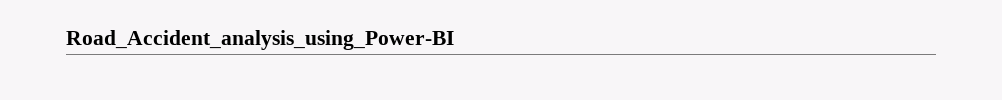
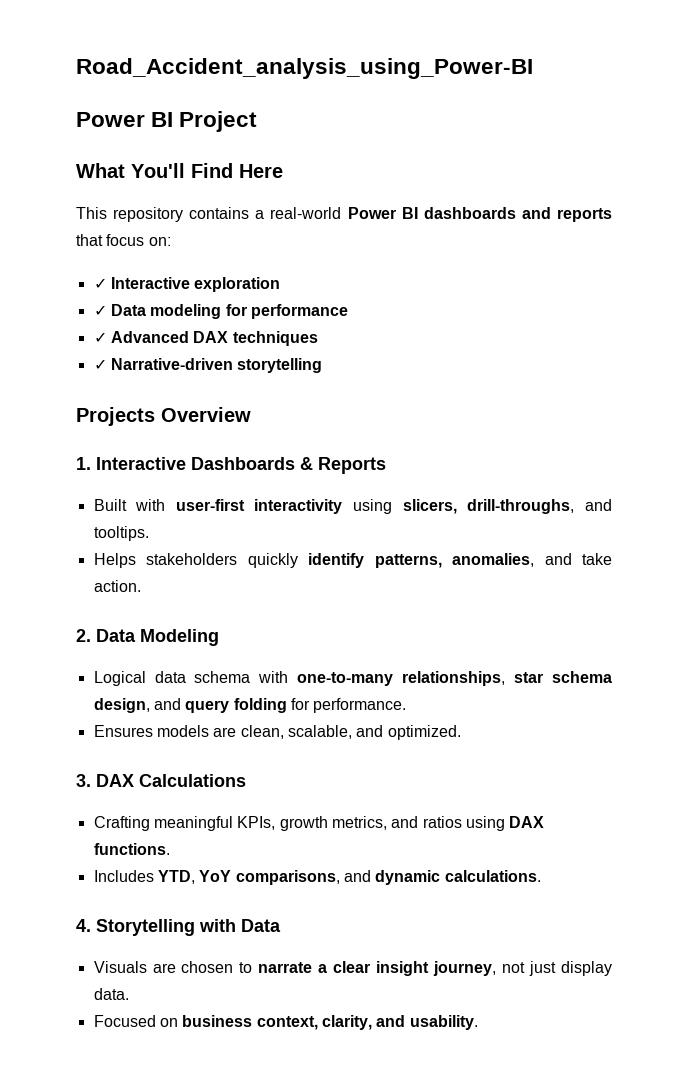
+ Power BI Project
+ What You'll Find Here
+ This repository contains a real-world Power BI dashboards and reports that focus on:
+ ✓ Interactive exploration
+ ✓ Data modeling for performance
+ ✓ Advanced DAX techniques
+ ✓ Narrative-driven storytelling
+ Projects Overview
+ 1. Interactive Dashboards & Reports
+ Built with user-first interactivity using slicers, drill-throughs, and tooltips.
+ Helps stakeholders quickly identify patterns, anomalies, and take action.
+ 2. Data Modeling
+ Logical data schema with one-to-many relationships, star schema design, and query folding for performance.
+ Ensures models are clean, scalable, and optimized.
+ 3. DAX Calculations
+ Crafting meaningful KPIs, growth metrics, and ratios using DAX functions.
+ Includes YTD, YoY comparisons, and dynamic calculations.
+ 4. Storytelling with Data
+ Visuals are chosen to narrate a clear insight journey, not just display data.
+ Focused on business context, clarity, and usability.

